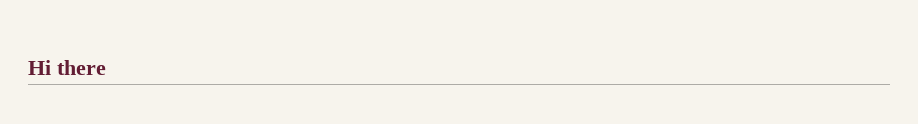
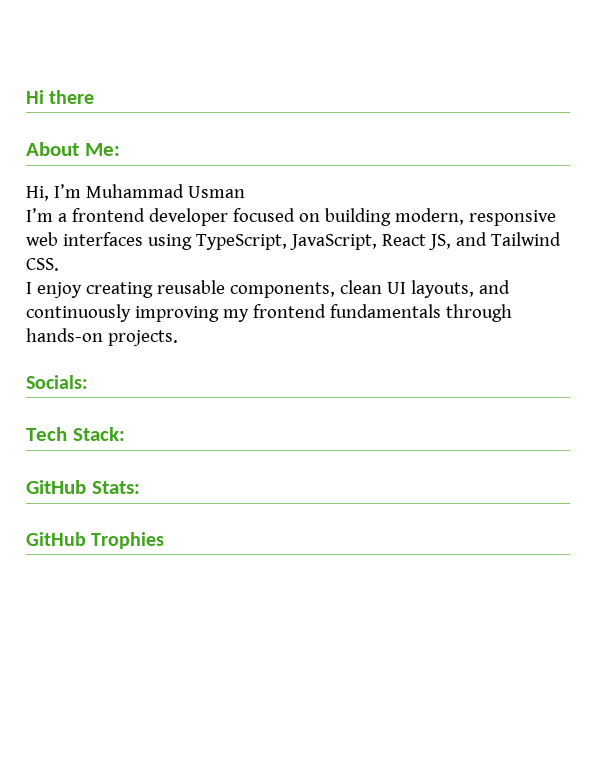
+ About Me:
+ Hi, I’m Muhammad Usman
+ I’m a frontend developer focused on building modern, responsive web interfaces using TypeScript, JavaScript, React JS, and Tailwind CSS.
+ I enjoy creating reusable components, clean UI layouts, and continuously improving my frontend fundamentals through hands-on projects.
+ Socials:
+ Tech Stack:
+ GitHub Stats:
+ GitHub Trophies

